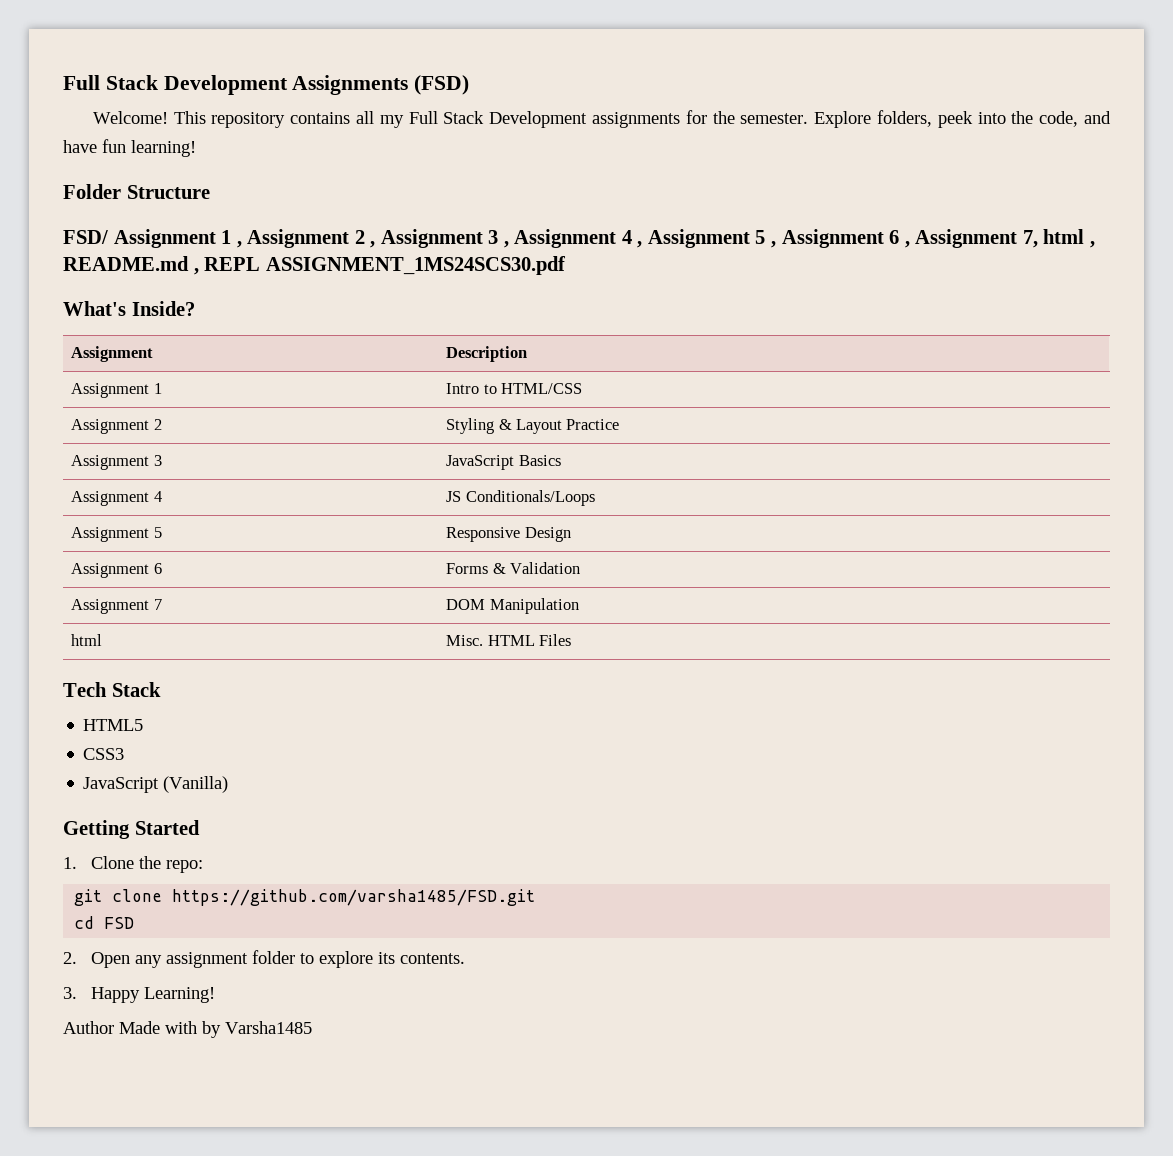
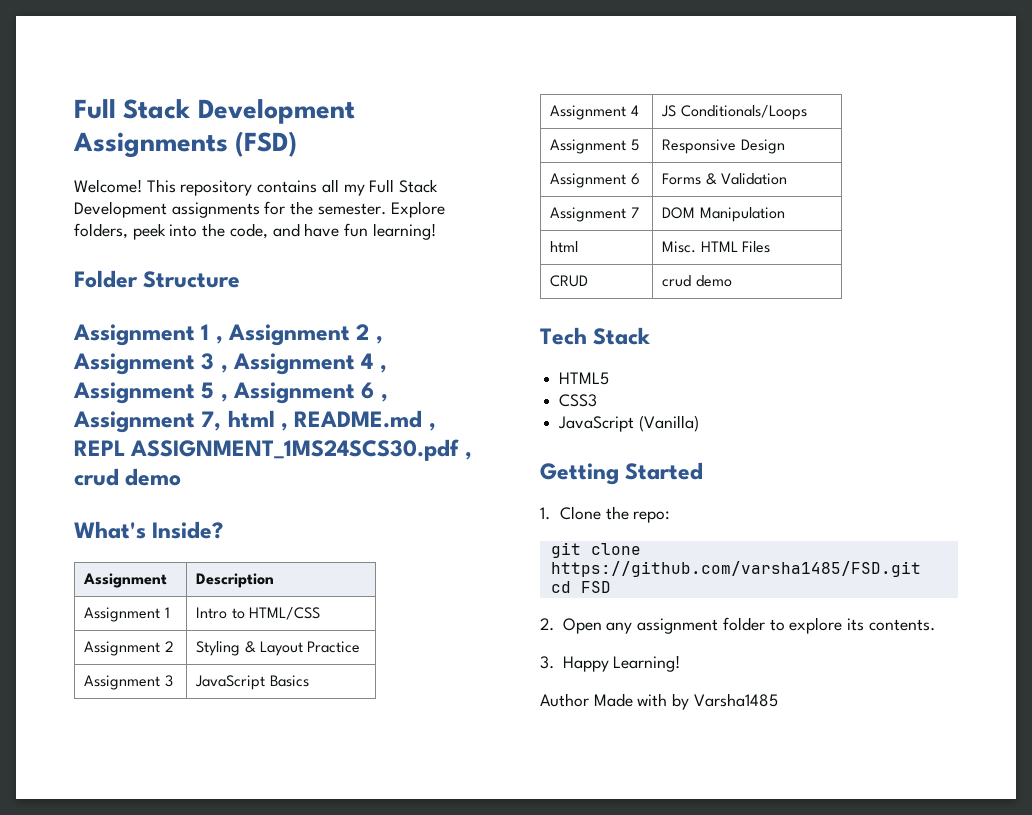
- FSD/ Assignment 1 , Assignment 2 , Assignment 3 , Assignment 4 , Assignment 5 , Assignment 6 , Assignment 7, html , README.md , REPL ASSIGNMENT_1MS24SCS30.pdf
+ Assignment 1 , Assignment 2 , Assignment 3 , Assignment 4 , Assignment 5 , Assignment 6 , Assignment 7, html , README.md , REPL ASSIGNMENT_1MS24SCS30.pdf , crud demo
+ CRUD | crud demo

